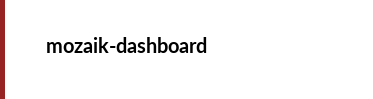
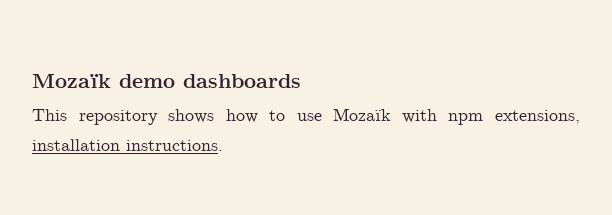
- mozaik-dashboard
+ Mozaïk demo dashboards
+ This repository shows how to use Mozaïk with npm extensions, installation instructions.

